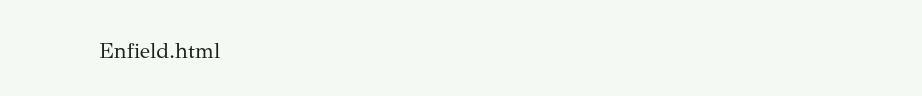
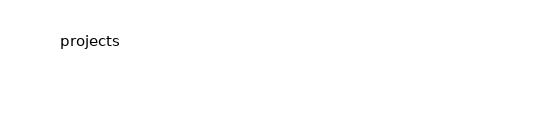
- Enfield.html
+ projects

